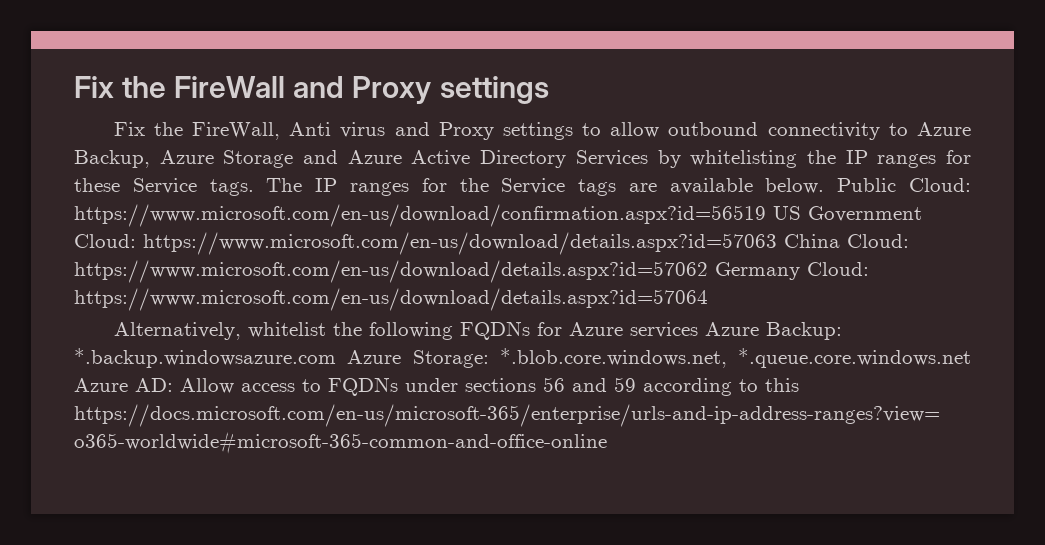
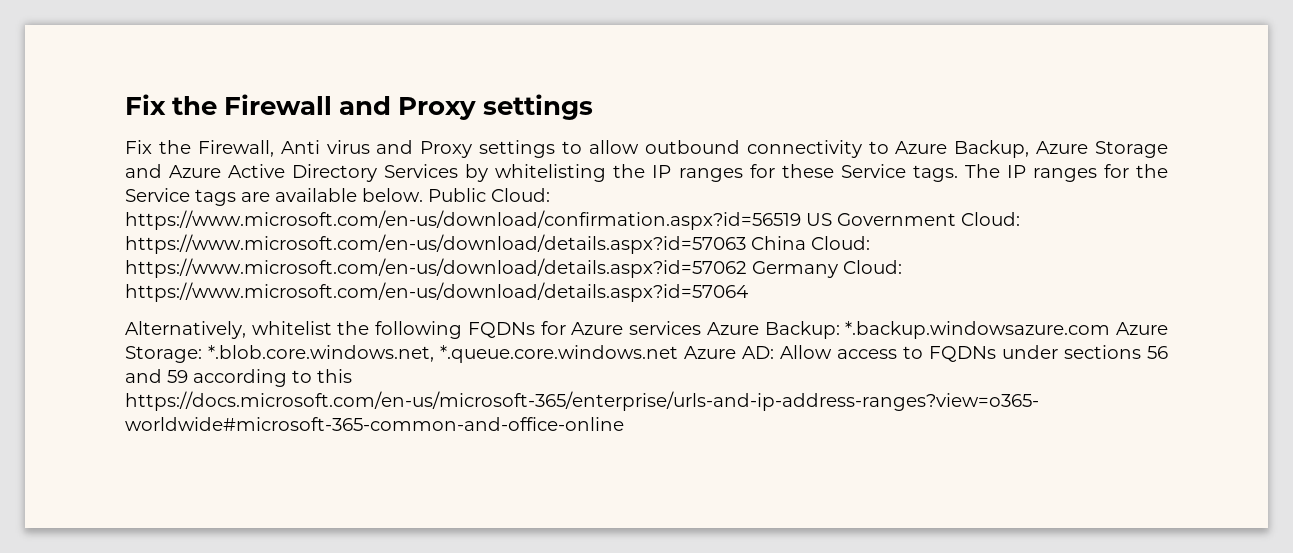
- Fix the FireWall and Proxy settings
+ Fix the Firewall and Proxy settings
- Fix the FireWall, Anti virus and Proxy settings to allow outbound connectivity to Azure Backup, Azure Storage and Azure Active Directory Services by whitelisting the IP ranges for these Service tags.
+ Fix the Firewall, Anti virus and Proxy settings to allow outbound connectivity to Azure Backup, Azure Storage and Azure Active Directory Services by whitelisting the IP ranges for these Service tags.

